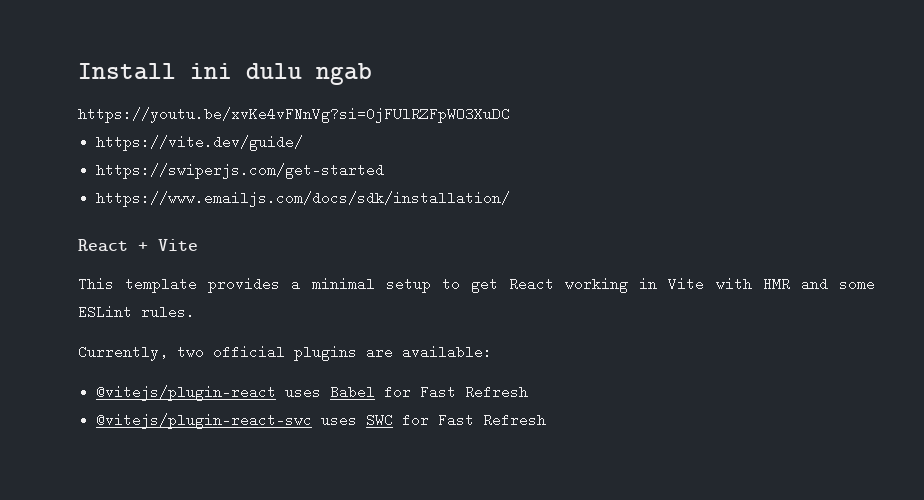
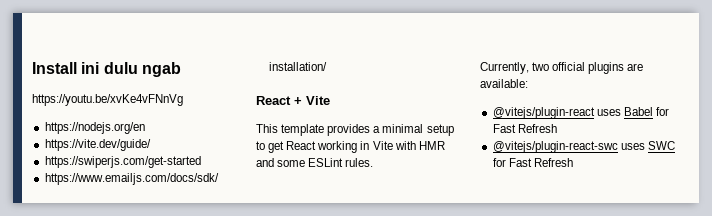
- https://youtu.be/xvKe4vFNnVg?si=0jFUlRZFpWO3XuDC
+ https://youtu.be/xvKe4vFNnVg
+ https://nodejs.org/en

